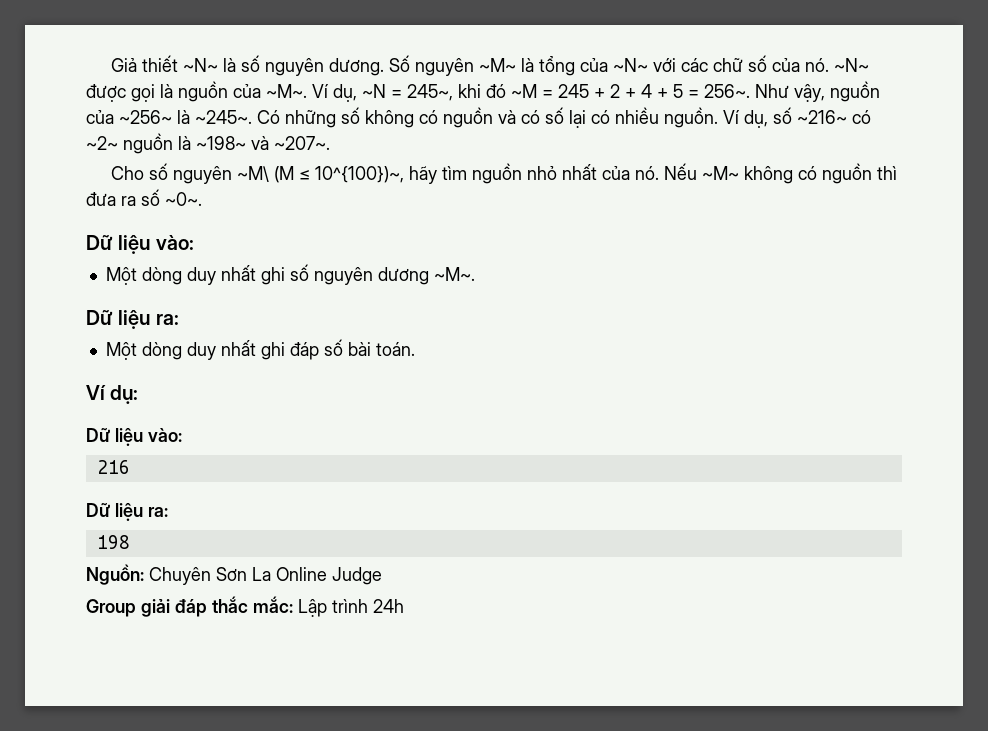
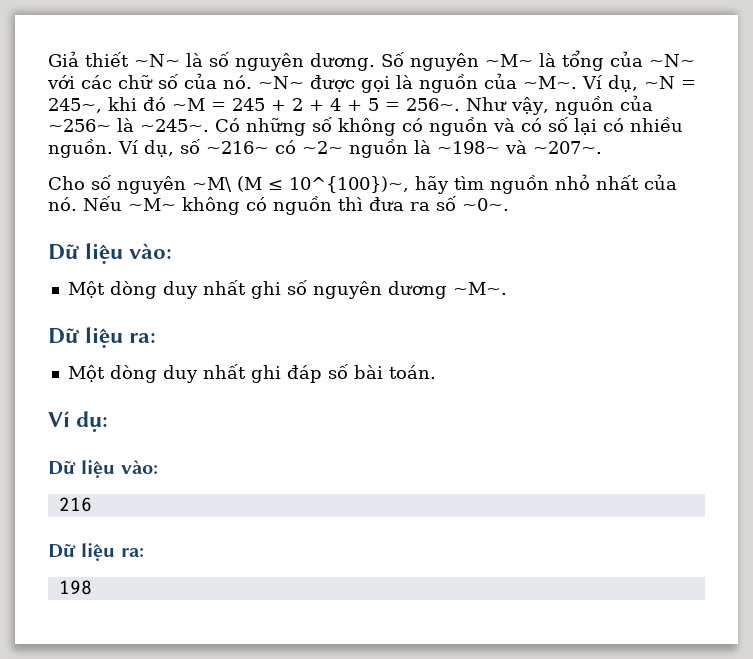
- Nguồn: Chuyên Sơn La Online Judge
- Group giải đáp thắc mắc: Lập trình 24h

